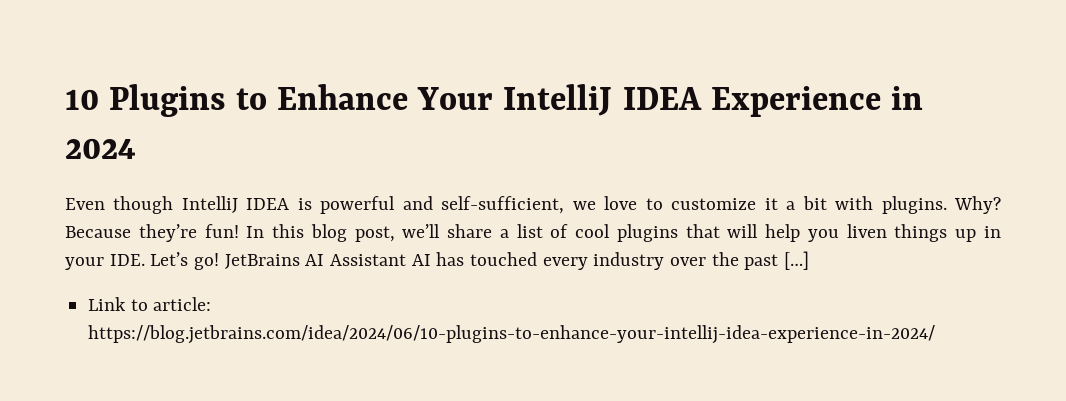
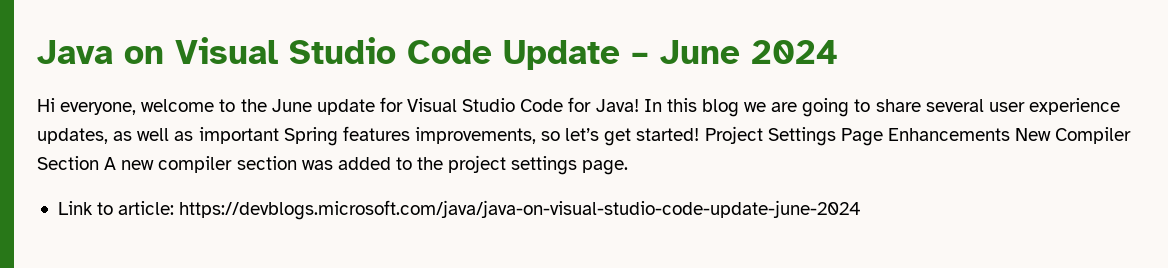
- 10 Plugins to Enhance Your IntelliJ IDEA Experience in 2024
- Even though IntelliJ IDEA is powerful and self-sufficient, we love to customize it a bit with plugins. Why? Because they’re fun! In this blog post, we’ll share a list of cool plugins that will help you liven things up in your IDE. Let’s go! JetBrains AI Assistant AI has touched every industry over the past […]
+ Java on Visual Studio Code Update – June 2024
+ Hi everyone, welcome to the June update for Visual Studio Code for Java! In this blog we are going to share several user experience updates, as well as important Spring features improvements, so let’s get started! Project Settings Page Enhancements New Compiler Section A new compiler section was added to the project settings page.
- Link to article: https://blog.jetbrains.com/idea/2024/06/10-plugins-to-enhance-your-intellij-idea-experience-in-2024/
+ Link to article: https://devblogs.microsoft.com/java/java-on-visual-studio-code-update-june-2024

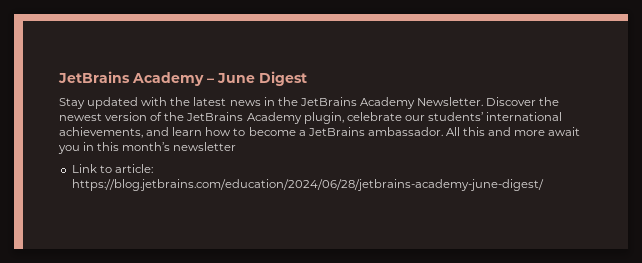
- Java on Visual Studio Code Update – June 2024
- Hi everyone, welcome to the June update for Visual Studio Code for Java! In this blog we are going to share several user experience updates, as well as important Spring features improvements, so let’s get started! Project Settings Page Enhancements New Compiler Section A new compiler section was added to the project settings page.
+ JetBrains Academy – June Digest
+ Stay updated with the latest news in the JetBrains Academy Newsletter. Discover the newest version of the JetBrains Academy plugin, celebrate our students’ international achievements, and learn how to become a JetBrains ambassador. All this and more await you in this month’s newsletter
- Link to article: https://devblogs.microsoft.com/java/java-on-visual-studio-code-update-june-2024
+ Link to article: https://blog.jetbrains.com/education/2024/06/28/jetbrains-academy-june-digest/

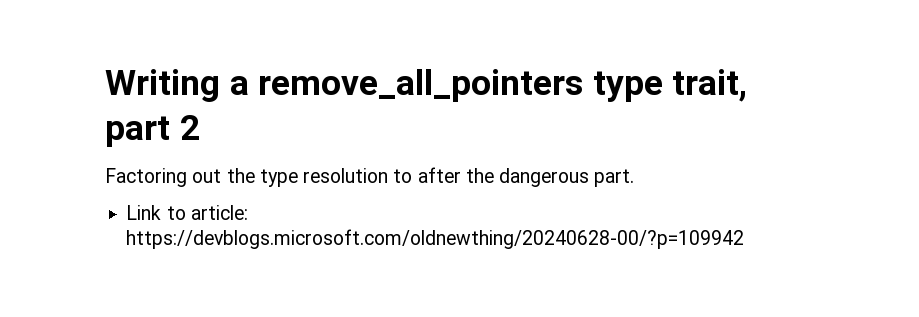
- JetBrains Academy – June Digest
- Stay updated with the latest news in the JetBrains Academy Newsletter. Discover the newest version of the JetBrains Academy plugin, celebrate our students’ international achievements, and learn how to become a JetBrains ambassador. All this and more await you in this month’s newsletter
+ Writing a remove_all_pointers type trait, part 2
+ Factoring out the type resolution to after the dangerous part.
- Link to article: https://blog.jetbrains.com/education/2024/06/28/jetbrains-academy-june-digest/
+ Link to article: https://devblogs.microsoft.com/oldnewthing/20240628-00/?p=109942

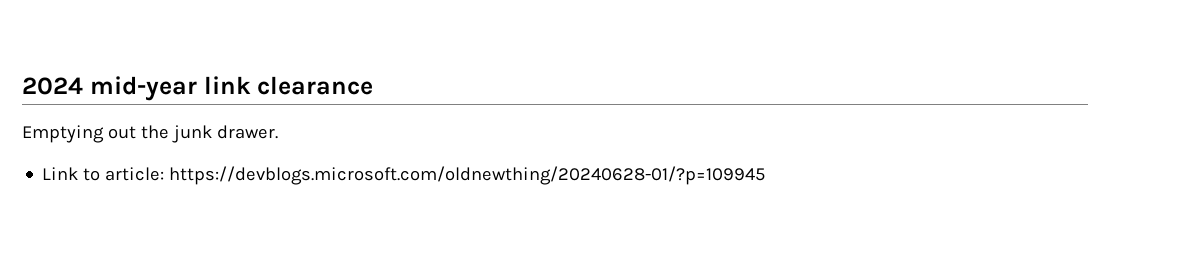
- Writing a remove_all_pointers type trait, part 2
- Factoring out the type resolution to after the dangerous part.
+ 2024 mid-year link clearance
+ Emptying out the junk drawer.
- Link to article: https://devblogs.microsoft.com/oldnewthing/20240628-00/?p=109942
+ Link to article: https://devblogs.microsoft.com/oldnewthing/20240628-01/?p=109945

